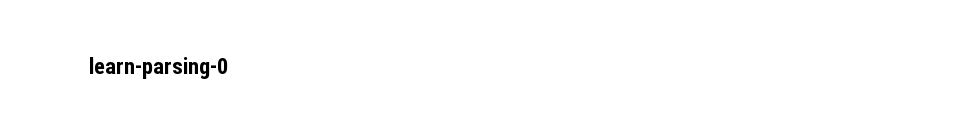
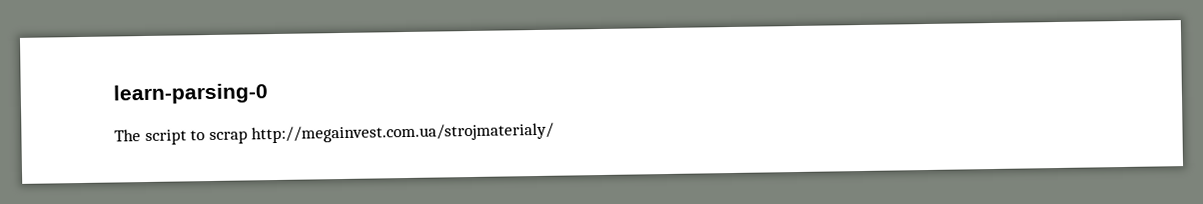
+ The script to scrap http://megainvest.com.ua/strojmaterialy/

